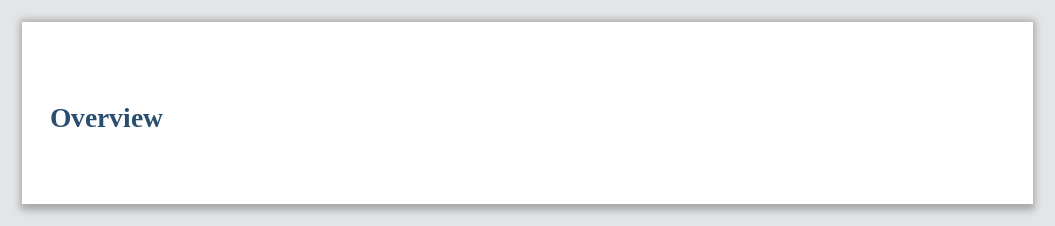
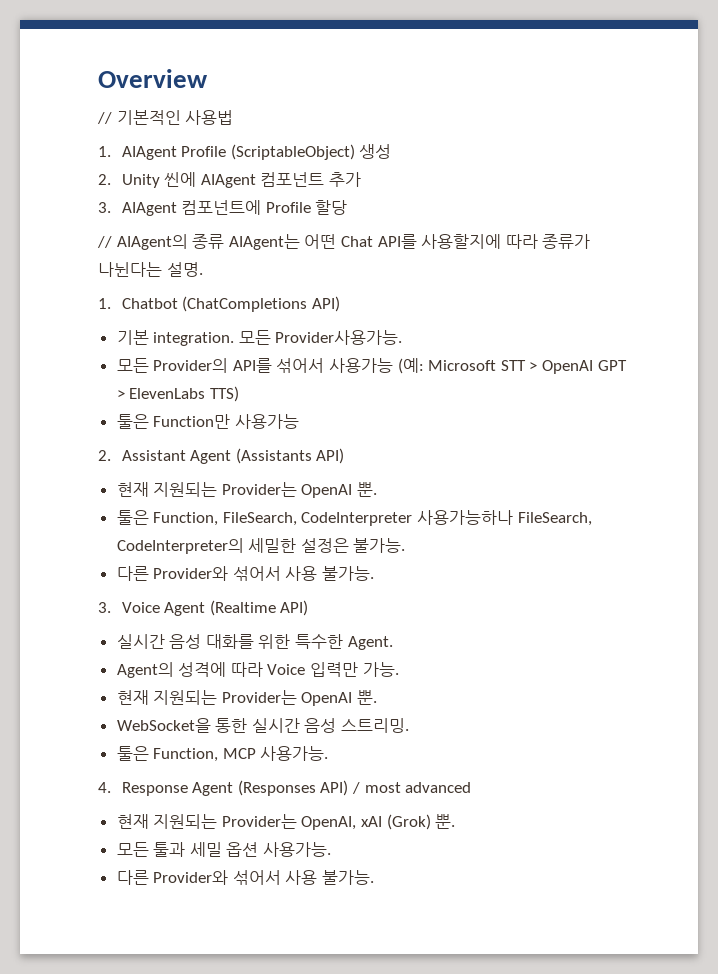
+ // 기본적인 사용법
+ 1. AIAgent Profile (ScriptableObject) 생성
+ 2. Unity 씬에 AIAgent 컴포넌트 추가
+ 3. AIAgent 컴포넌트에 Profile 할당
+ // AIAgent의 종류 AIAgent는 어떤 Chat API를 사용할지에 따라 종류가 나뉜다는 설명.
+ 1. Chatbot (ChatCompletions API)
+ 기본 integration. 모든 Provider사용가능.
+ 모든 Provider의 API를 섞어서 사용가능 (예: Microsoft STT > OpenAI GPT > ElevenLabs TTS)
+ 툴은 Function만 사용가능
+ 2. Assistant Agent (Assistants API)
+ 현재 지원되는 Provider는 OpenAI 뿐.
+ 툴은 Function, FileSearch, CodeInterpreter 사용가능하나 FileSearch, CodeInterpreter의 세밀한 설정은 불가능.
+ 다른 Provider와 섞어서 사용 불가능.
+ 3. Voice Agent (Realtime API)
+ 실시간 음성 대화를 위한 특수한 Agent.
+ Agent의 성격에 따라 Voice 입력만 가능.
+ 현재 지원되는 Provider는 OpenAI 뿐.
+ WebSocket을 통한 실시간 음성 스트리밍.
+ 툴은 Function, MCP 사용가능.
+ 4. Response Agent (Responses API) / most advanced
+ 현재 지원되는 Provider는 OpenAI, xAI (Grok) 뿐.
+ 모든 툴과 세밀 옵션 사용가능.
+ 다른 Provider와 섞어서 사용 불가능.

